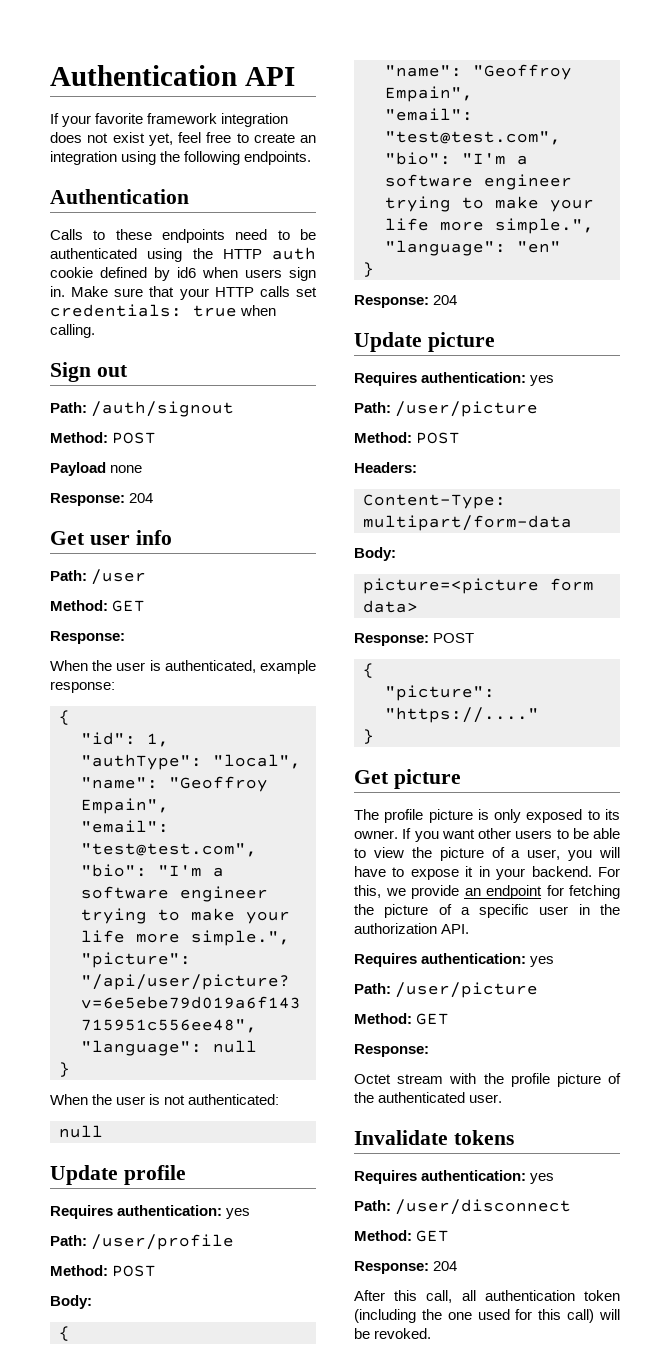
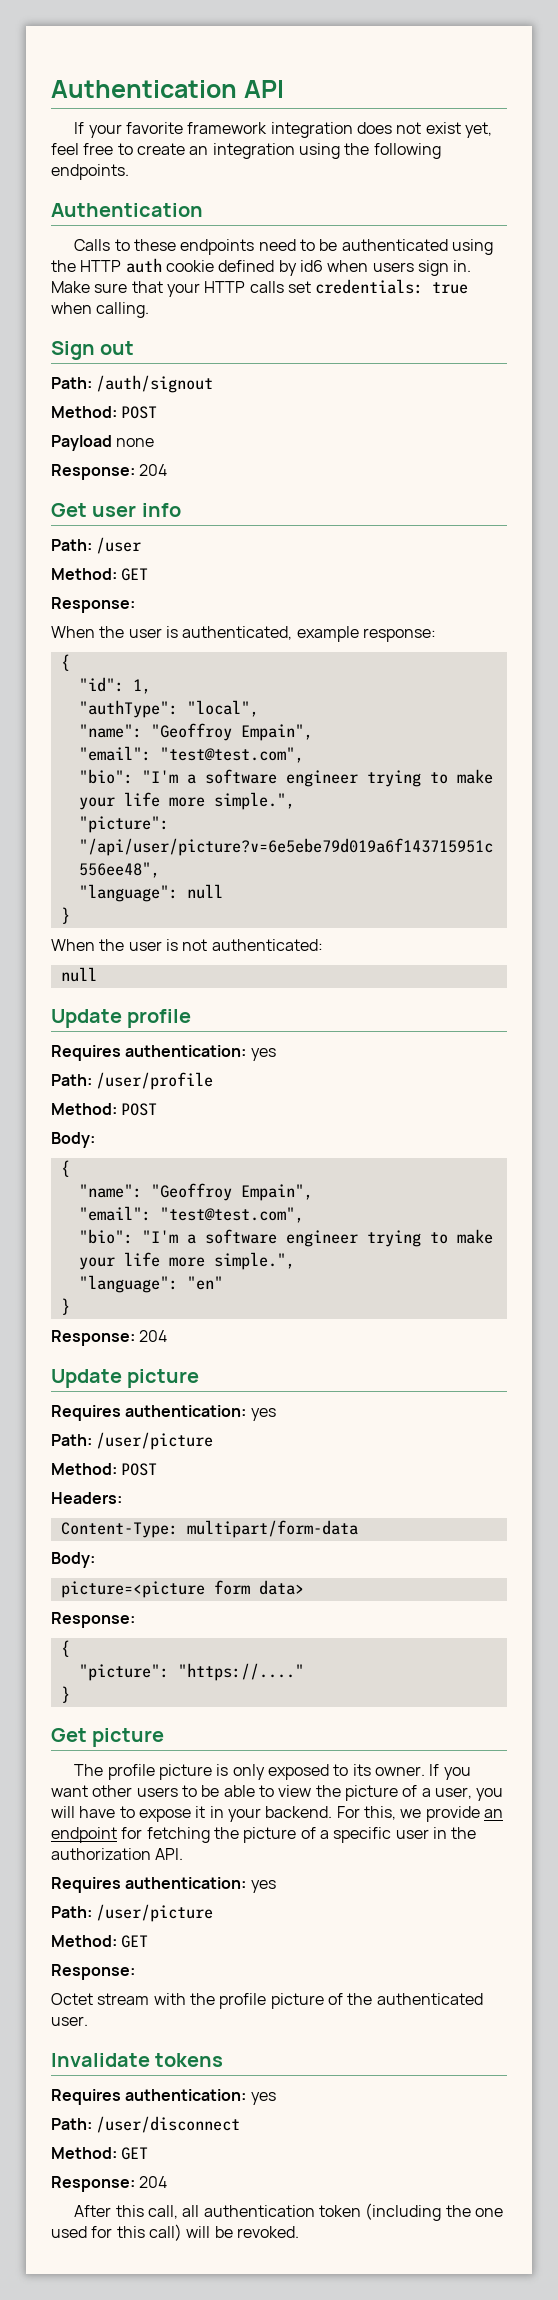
  picture=<picture form data>
- Response: POST
+ Response:

